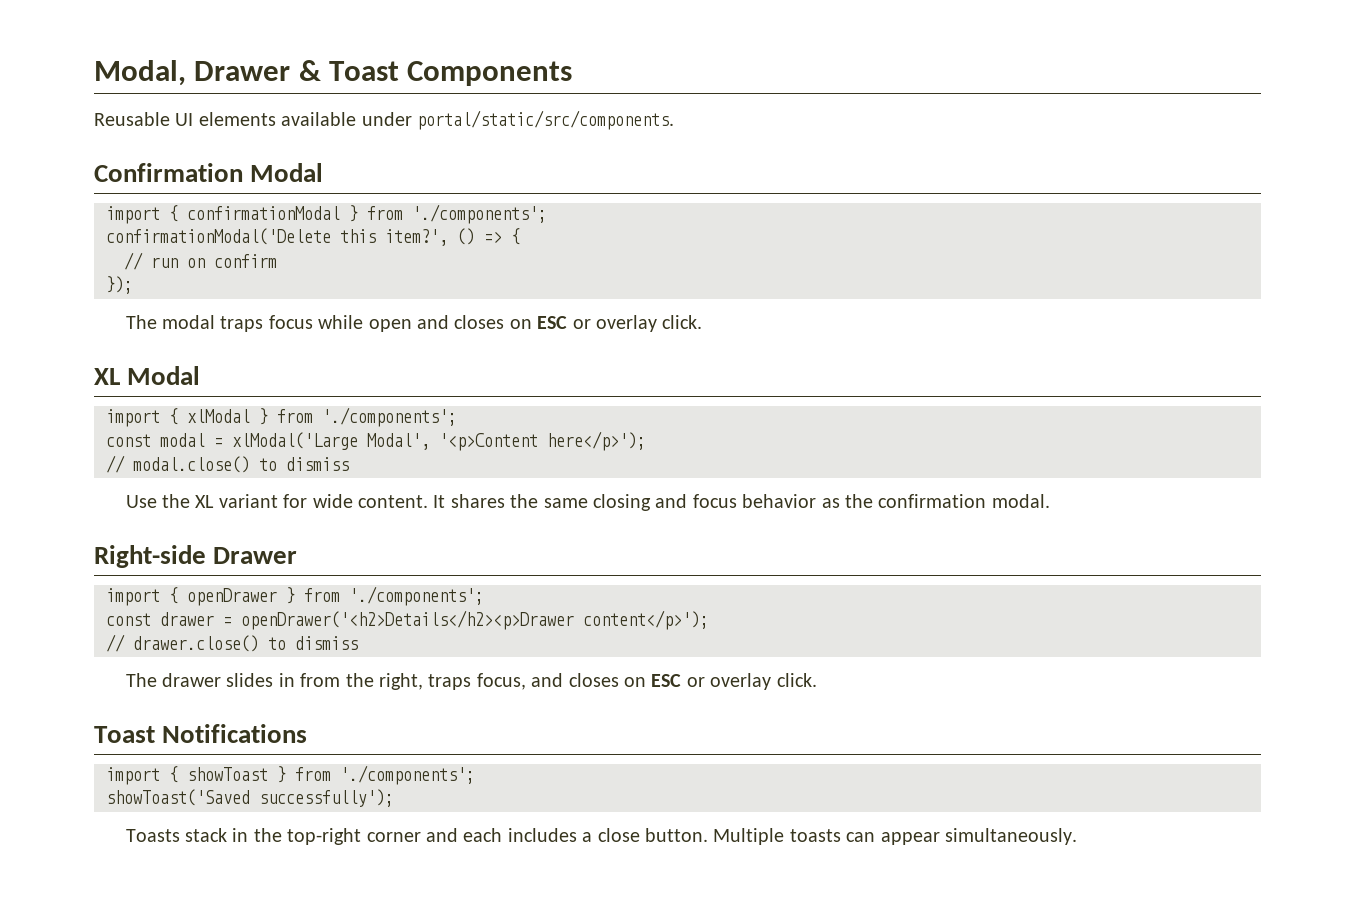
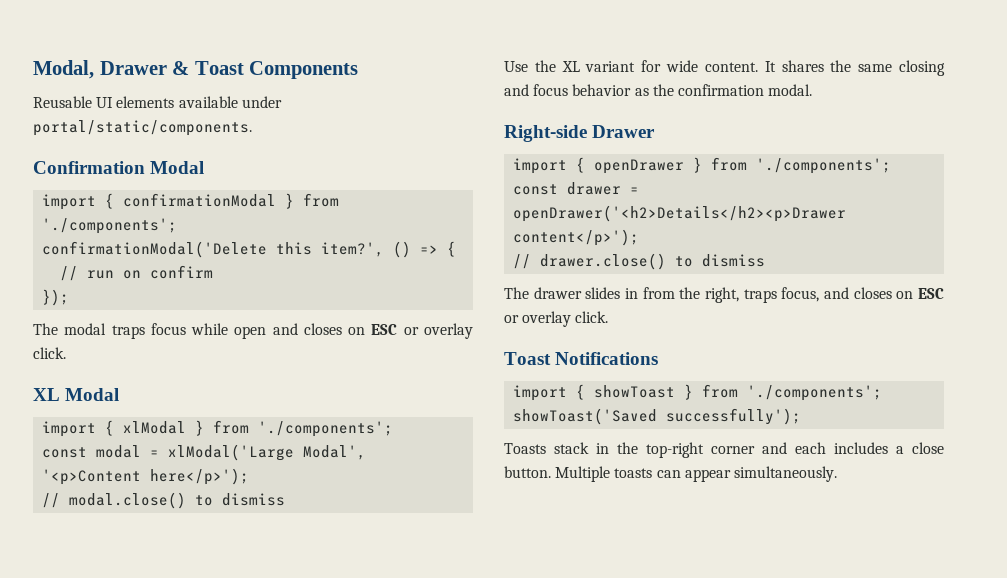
- Reusable UI elements available under portal/static/src/components.
+ Reusable UI elements available under portal/static/components.

